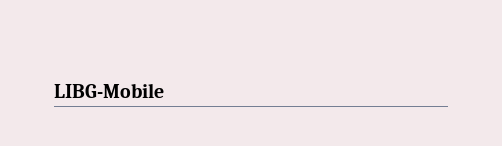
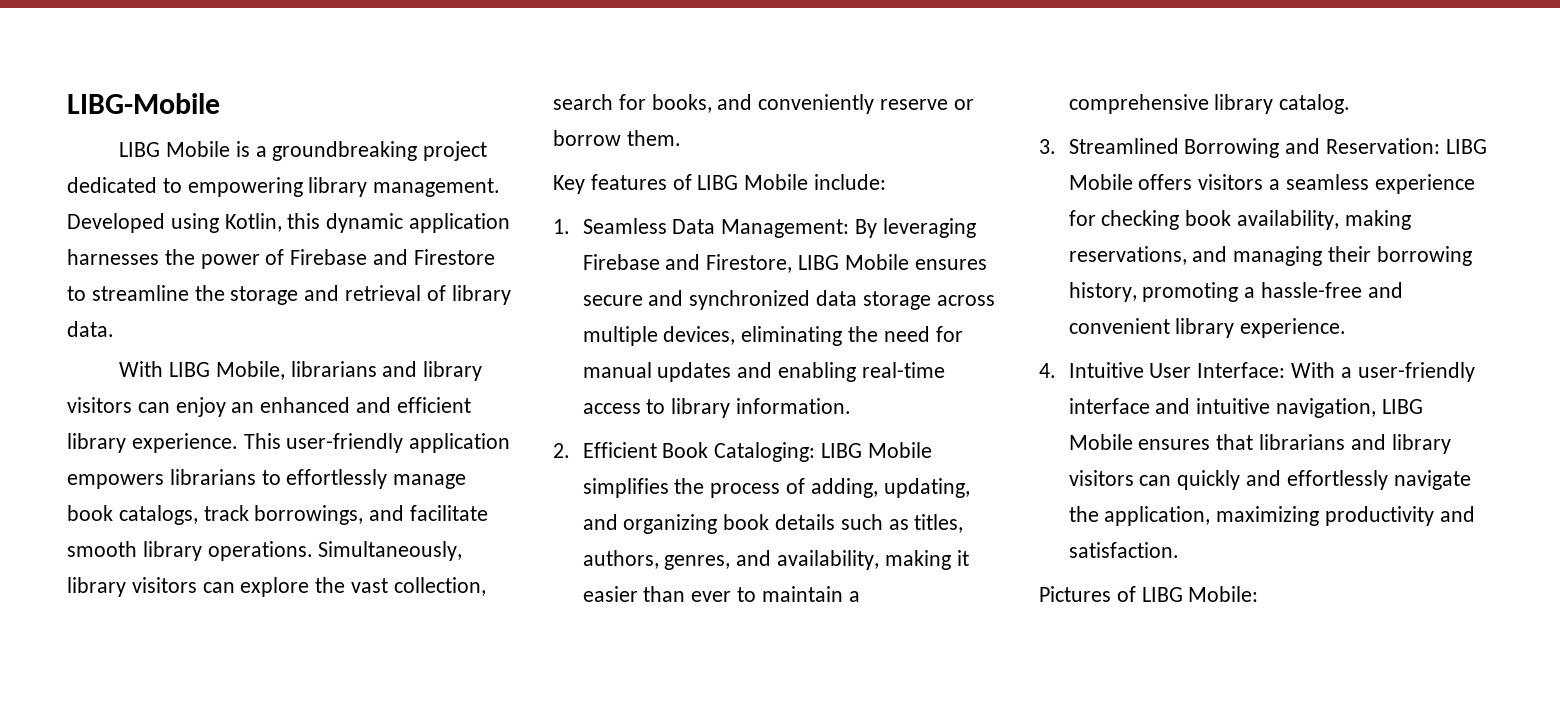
+ LIBG Mobile is a groundbreaking project dedicated to empowering library management. Developed using Kotlin, this dynamic application harnesses the power of Firebase and Firestore to streamline the storage and retrieval of library data.
+ With LIBG Mobile, librarians and library visitors can enjoy an enhanced and efficient library experience. This user-friendly application empowers librarians to effortlessly manage book catalogs, track borrowings, and facilitate smooth library operations. Simultaneously, library visitors can explore the vast collection, search for books, and conveniently reserve or borrow them.
+ Key features of LIBG Mobile include:
+ 1. Seamless Data Management: By leveraging Firebase and Firestore, LIBG Mobile ensures secure and synchronized data storage across multiple devices, eliminating the need for manual updates and enabling real-time access to library information.
+ 2. Efficient Book Cataloging: LIBG Mobile simplifies the process of adding, updating, and organizing book details such as titles, authors, genres, and availability, making it easier than ever to maintain a comprehensive library catalog.
+ 3. Streamlined Borrowing and Reservation: LIBG Mobile offers visitors a seamless experience for checking book availability, making reservations, and managing their borrowing history, promoting a hassle-free and convenient library experience.
+ 4. Intuitive User Interface: With a user-friendly interface and intuitive navigation, LIBG Mobile ensures that librarians and library visitors can quickly and effortlessly navigate the application, maximizing productivity and satisfaction.
+ Pictures of LIBG Mobile:

